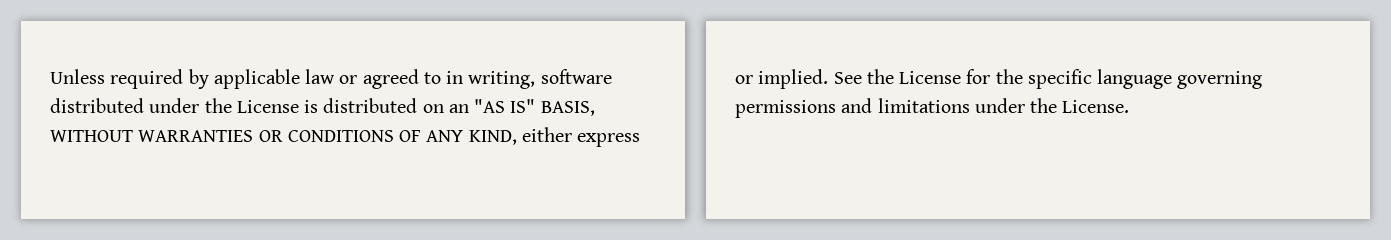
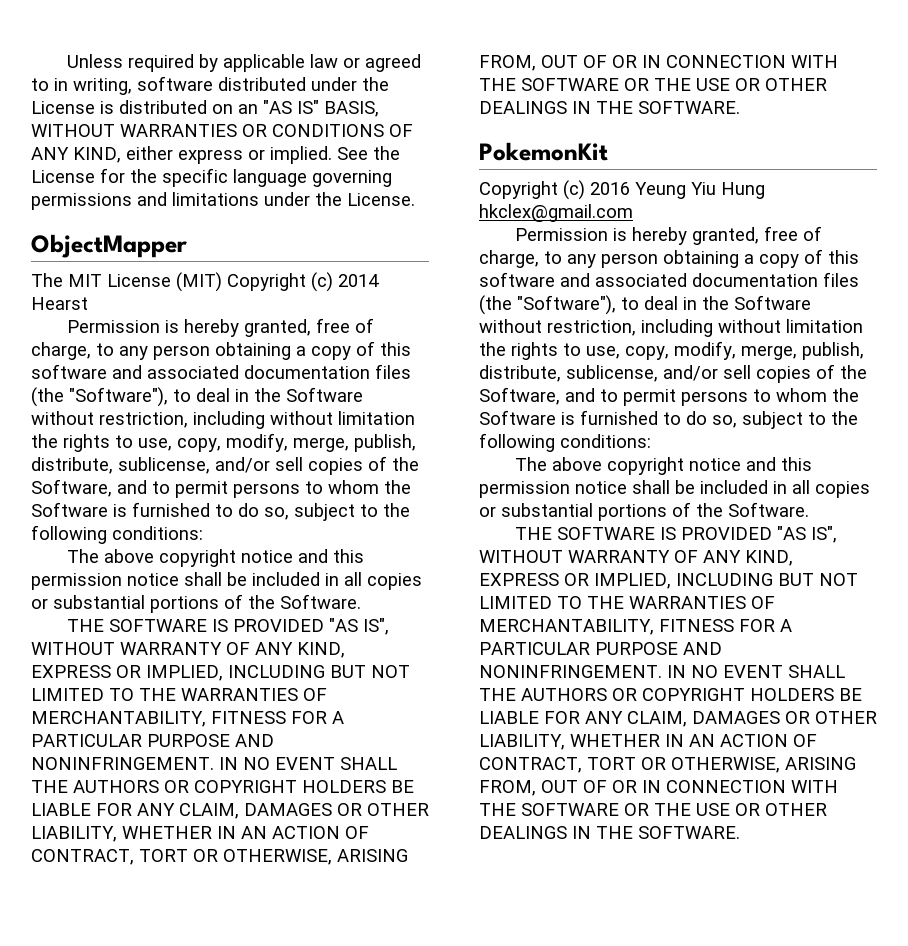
+ ObjectMapper
+ The MIT License (MIT) Copyright (c) 2014 Hearst
+ Permission is hereby granted, free of charge, to any person obtaining a copy of this software and associated documentation files (the "Software"), to deal in the Software without restriction, including without limitation the rights to use, copy, modify, merge, publish, distribute, sublicense, and/or sell copies of the Software, and to permit persons to whom the Software is furnished to do so, subject to the following conditions:
+ The above copyright notice and this permission notice shall be included in all copies or substantial portions of the Software.
+ THE SOFTWARE IS PROVIDED "AS IS", WITHOUT WARRANTY OF ANY KIND, EXPRESS OR IMPLIED, INCLUDING BUT NOT LIMITED TO THE WARRANTIES OF MERCHANTABILITY, FITNESS FOR A PARTICULAR PURPOSE AND NONINFRINGEMENT. IN NO EVENT SHALL THE AUTHORS OR COPYRIGHT HOLDERS BE LIABLE FOR ANY CLAIM, DAMAGES OR OTHER LIABILITY, WHETHER IN AN ACTION OF CONTRACT, TORT OR OTHERWISE, ARISING FROM, OUT OF OR IN CONNECTION WITH THE SOFTWARE OR THE USE OR OTHER DEALINGS IN THE SOFTWARE.
+ PokemonKit
+ Copyright (c) 2016 Yeung Yiu Hung hkclex@gmail.com
+ Permission is hereby granted, free of charge, to any person obtaining a copy of this software and associated documentation files (the "Software"), to deal in the Software without restriction, including without limitation the rights to use, copy, modify, merge, publish, distribute, sublicense, and/or sell copies of the Software, and to permit persons to whom the Software is furnished to do so, subject to the following conditions:
+ The above copyright notice and this permission notice shall be included in all copies or substantial portions of the Software.
+ THE SOFTWARE IS PROVIDED "AS IS", WITHOUT WARRANTY OF ANY KIND, EXPRESS OR IMPLIED, INCLUDING BUT NOT LIMITED TO THE WARRANTIES OF MERCHANTABILITY, FITNESS FOR A PARTICULAR PURPOSE AND NONINFRINGEMENT. IN NO EVENT SHALL THE AUTHORS OR COPYRIGHT HOLDERS BE LIABLE FOR ANY CLAIM, DAMAGES OR OTHER LIABILITY, WHETHER IN AN ACTION OF CONTRACT, TORT OR OTHERWISE, ARISING FROM, OUT OF OR IN CONNECTION WITH THE SOFTWARE OR THE USE OR OTHER DEALINGS IN THE SOFTWARE.

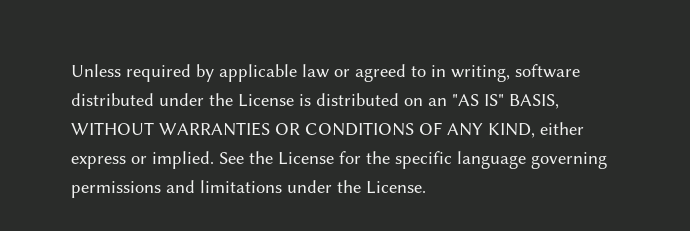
- ObjectMapper
- The MIT License (MIT) Copyright (c) 2014 Hearst
- Permission is hereby granted, free of charge, to any person obtaining a copy of this software and associated documentation files (the "Software"), to deal in the Software without restriction, including without limitation the rights to use, copy, modify, merge, publish, distribute, sublicense, and/or sell copies of the Software, and to permit persons to whom the Software is furnished to do so, subject to the following conditions:
- The above copyright notice and this permission notice shall be included in all copies or substantial portions of the Software.
- THE SOFTWARE IS PROVIDED "AS IS", WITHOUT WARRANTY OF ANY KIND, EXPRESS OR IMPLIED, INCLUDING BUT NOT LIMITED TO THE WARRANTIES OF MERCHANTABILITY, FITNESS FOR A PARTICULAR PURPOSE AND NONINFRINGEMENT. IN NO EVENT SHALL THE AUTHORS OR COPYRIGHT HOLDERS BE LIABLE FOR ANY CLAIM, DAMAGES OR OTHER LIABILITY, WHETHER IN AN ACTION OF CONTRACT, TORT OR OTHERWISE, ARISING FROM, OUT OF OR IN CONNECTION WITH THE SOFTWARE OR THE USE OR OTHER DEALINGS IN THE SOFTWARE.
- PokemonKit
- Copyright (c) 2016 Yeung Yiu Hung hkclex@gmail.com
- Permission is hereby granted, free of charge, to any person obtaining a copy of this software and associated documentation files (the "Software"), to deal in the Software without restriction, including without limitation the rights to use, copy, modify, merge, publish, distribute, sublicense, and/or sell copies of the Software, and to permit persons to whom the Software is furnished to do so, subject to the following conditions:
- The above copyright notice and this permission notice shall be included in all copies or substantial portions of the Software.
- THE SOFTWARE IS PROVIDED "AS IS", WITHOUT WARRANTY OF ANY KIND, EXPRESS OR IMPLIED, INCLUDING BUT NOT LIMITED TO THE WARRANTIES OF MERCHANTABILITY, FITNESS FOR A PARTICULAR PURPOSE AND NONINFRINGEMENT. IN NO EVENT SHALL THE AUTHORS OR COPYRIGHT HOLDERS BE LIABLE FOR ANY CLAIM, DAMAGES OR OTHER LIABILITY, WHETHER IN AN ACTION OF CONTRACT, TORT OR OTHERWISE, ARISING FROM, OUT OF OR IN CONNECTION WITH THE SOFTWARE OR THE USE OR OTHER DEALINGS IN THE SOFTWARE.

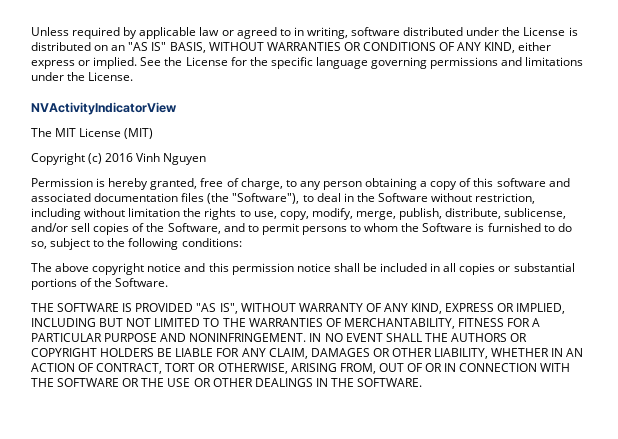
+ NVActivityIndicatorView
+ The MIT License (MIT)
+ Copyright (c) 2016 Vinh Nguyen
+ Permission is hereby granted, free of charge, to any person obtaining a copy of this software and associated documentation files (the "Software"), to deal in the Software without restriction, including without limitation the rights to use, copy, modify, merge, publish, distribute, sublicense, and/or sell copies of the Software, and to permit persons to whom the Software is furnished to do so, subject to the following conditions:
+ The above copyright notice and this permission notice shall be included in all copies or substantial portions of the Software.
+ THE SOFTWARE IS PROVIDED "AS IS", WITHOUT WARRANTY OF ANY KIND, EXPRESS OR IMPLIED, INCLUDING BUT NOT LIMITED TO THE WARRANTIES OF MERCHANTABILITY, FITNESS FOR A PARTICULAR PURPOSE AND NONINFRINGEMENT. IN NO EVENT SHALL THE AUTHORS OR COPYRIGHT HOLDERS BE LIABLE FOR ANY CLAIM, DAMAGES OR OTHER LIABILITY, WHETHER IN AN ACTION OF CONTRACT, TORT OR OTHERWISE, ARISING FROM, OUT OF OR IN CONNECTION WITH THE SOFTWARE OR THE USE OR OTHER DEALINGS IN THE SOFTWARE.

